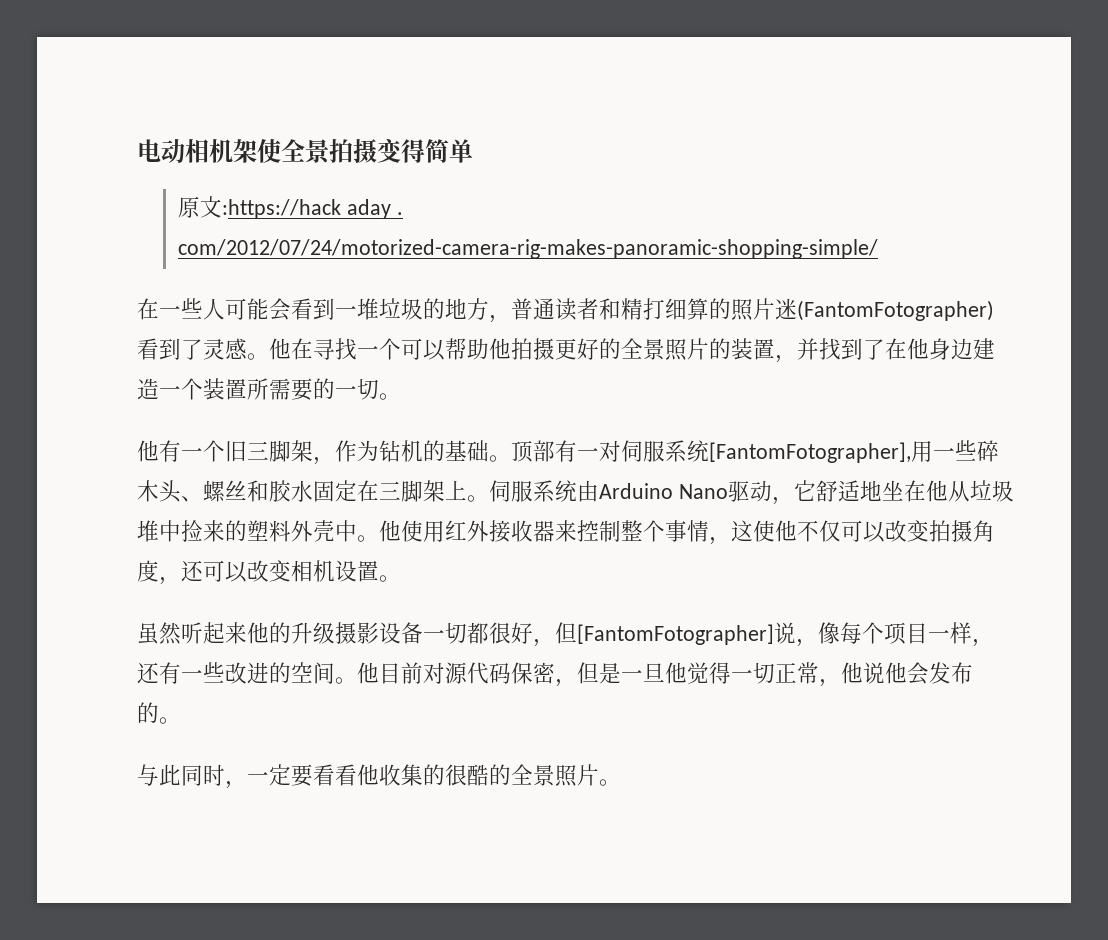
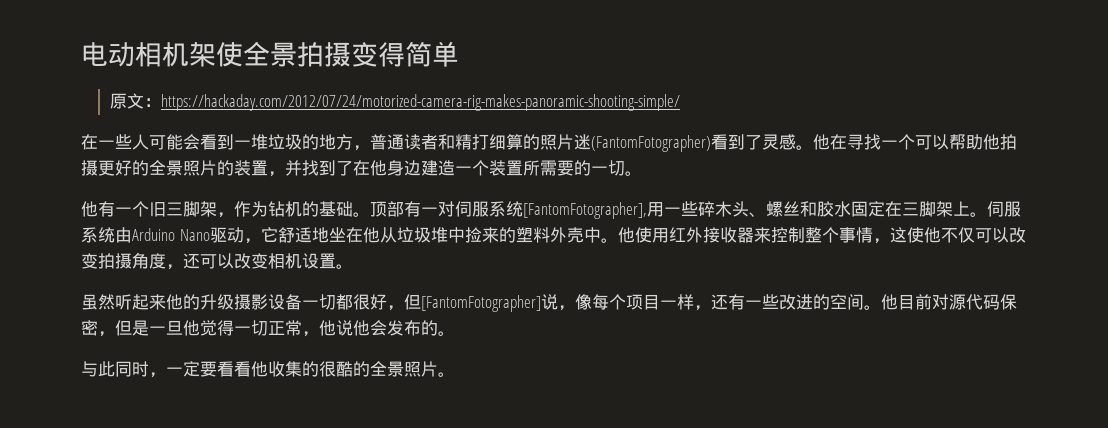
- 原文:https://hack aday . com/2012/07/24/motorized-camera-rig-makes-panoramic-shopping-simple/
+ 原文：https://hackaday.com/2012/07/24/motorized-camera-rig-makes-panoramic-shooting-simple/

